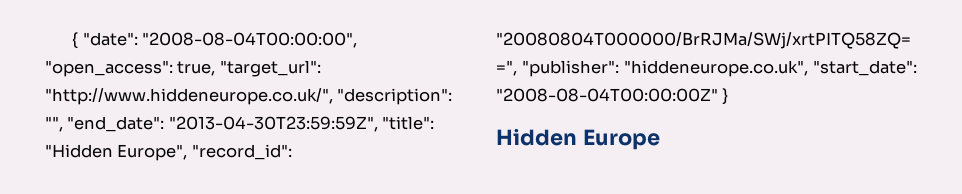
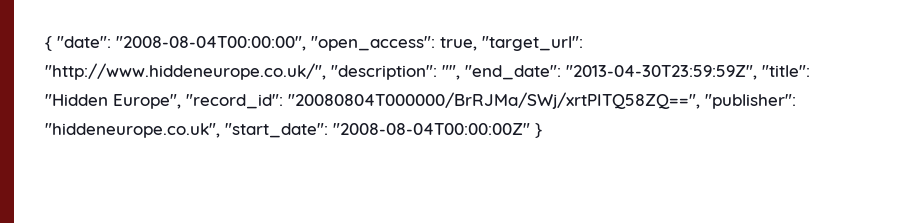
- Hidden Europe

